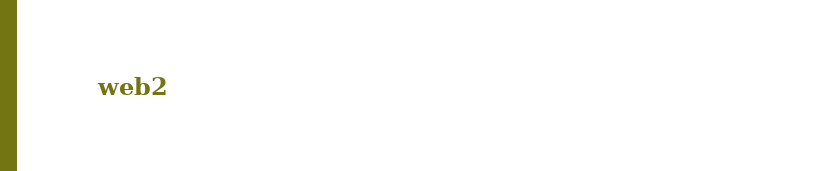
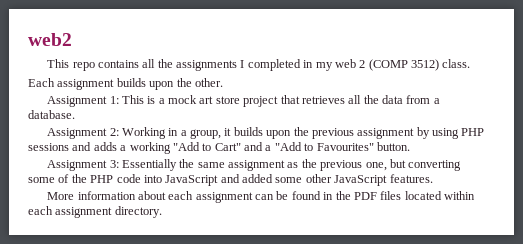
+ This repo contains all the assignments I completed in my web 2 (COMP 3512) class.
+ Each assignment builds upon the other.
+ Assignment 1: This is a mock art store project that retrieves all the data from a database.
+ Assignment 2: Working in a group, it builds upon the previous assignment by using PHP sessions and adds a working "Add to Cart" and a "Add to Favourites" button.
+ Assignment 3: Essentially the same assignment as the previous one, but converting some of the PHP code into JavaScript and added some other JavaScript features.
+ More information about each assignment can be found in the PDF files located within each assignment directory.

